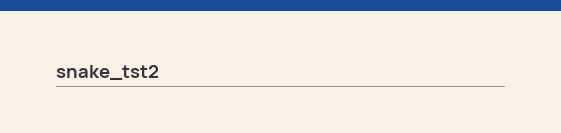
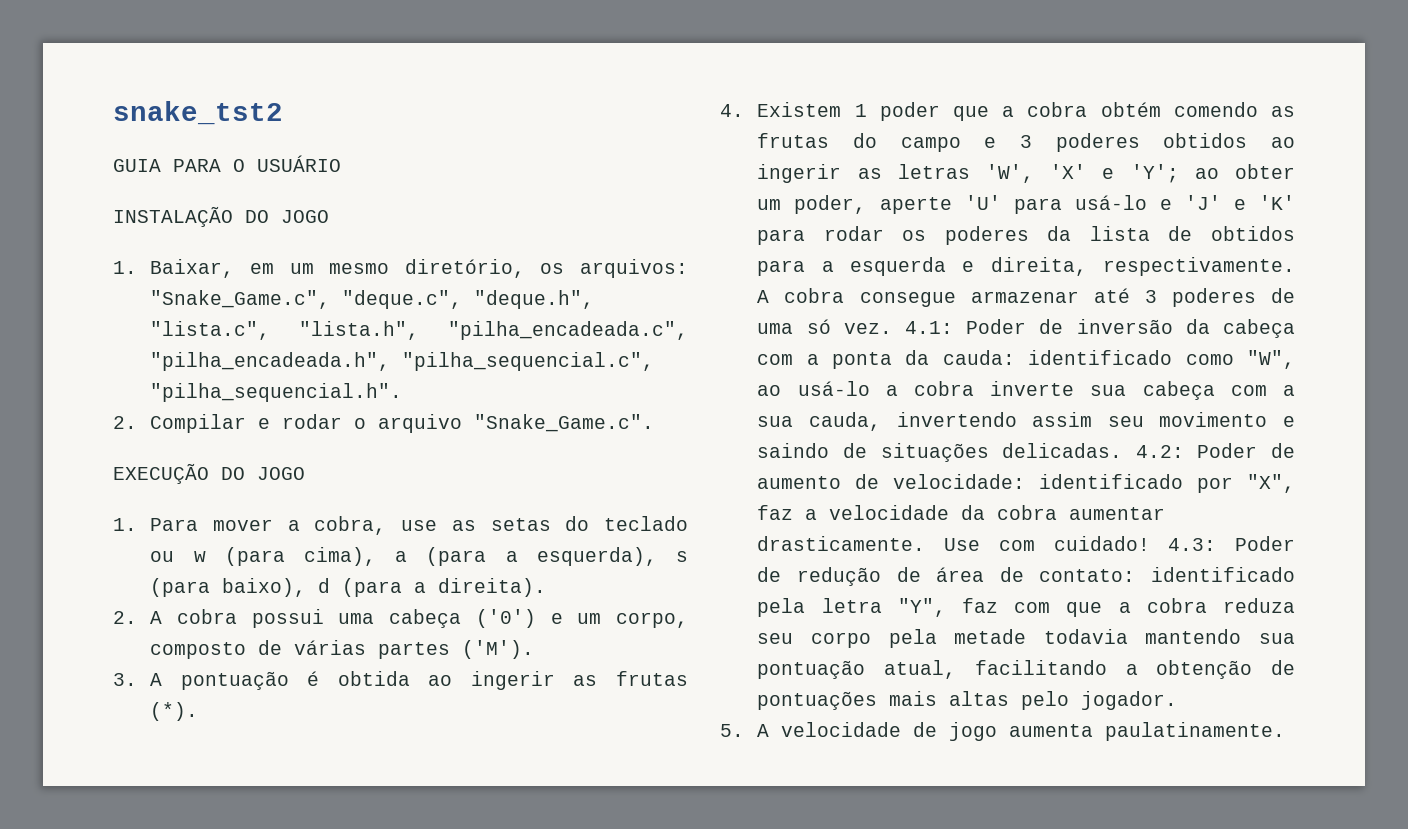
+ GUIA PARA O USUÁRIO
+ INSTALAÇÃO DO JOGO
+ 1. Baixar, em um mesmo diretório, os arquivos: "Snake_Game.c", "deque.c", "deque.h", "lista.c", "lista.h", "pilha_encadeada.c", "pilha_encadeada.h", "pilha_sequencial.c", "pilha_sequencial.h".
+ 2. Compilar e rodar o arquivo "Snake_Game.c".
+ EXECUÇÃO DO JOGO
+ 1. Para mover a cobra, use as setas do teclado ou w (para cima), a (para a esquerda), s (para baixo), d (para a direita).
+ 2. A cobra possui uma cabeça ('0') e um corpo, composto de várias partes ('M').
+ 3. A pontuação é obtida ao ingerir as frutas (*).
+ 4. Existem 1 poder que a cobra obtém comendo as frutas do campo e 3 poderes obtidos ao ingerir as letras 'W', 'X' e 'Y'; ao obter um poder, aperte 'U' para usá-lo e 'J' e 'K' para rodar os poderes da lista de obtidos para a esquerda e direita, respectivamente. A cobra consegue armazenar até 3 poderes de uma só vez. 4.1: Poder de inversão da cabeça com a ponta da cauda: identificado como "W", ao usá-lo a cobra inverte sua cabeça com a sua cauda, invertendo assim seu movimento e saindo de situações delicadas. 4.2: Poder de aumento de velocidade: identificado por "X", faz a velocidade da cobra aumentar drasticamente. Use com cuidado! 4.3: Poder de redução de área de contato: identificado pela letra "Y", faz com que a cobra reduza seu corpo pela metade todavia mantendo sua pontuação atual, facilitando a obtenção de pontuações mais altas pelo jogador.
+ 5. A velocidade de jogo aumenta paulatinamente.

